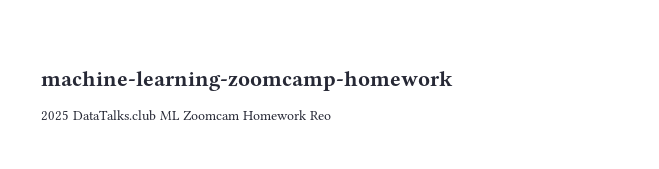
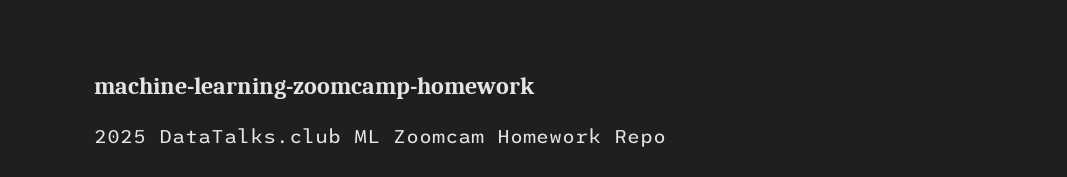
- 2025 DataTalks.club ML Zoomcam Homework Reo
+ 2025 DataTalks.club ML Zoomcam Homework Repo

